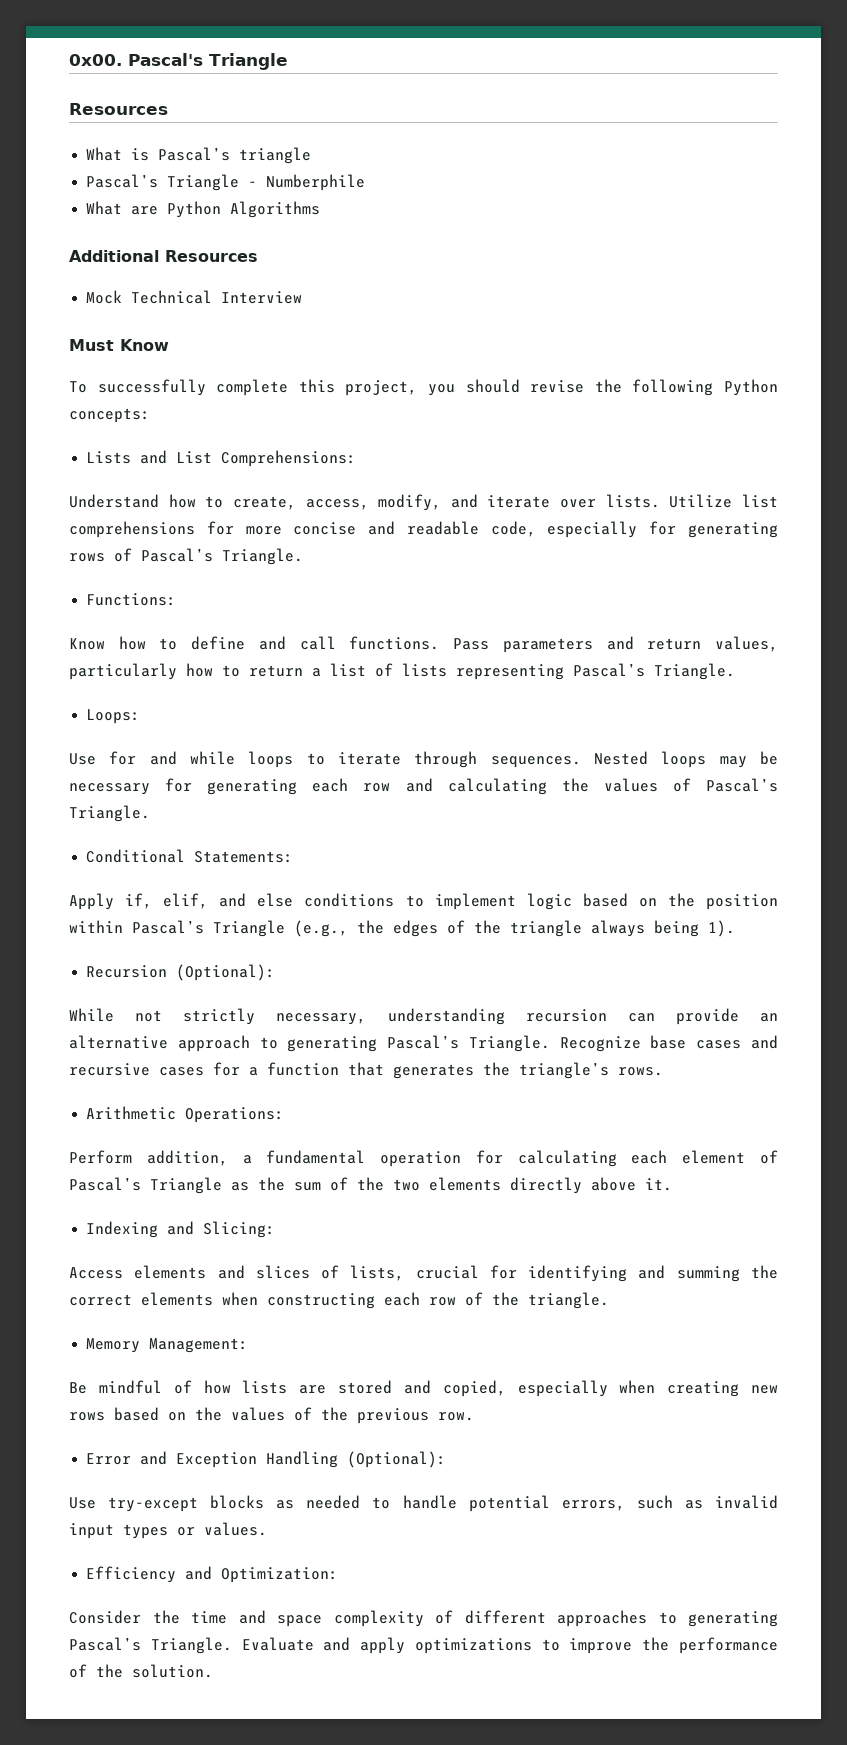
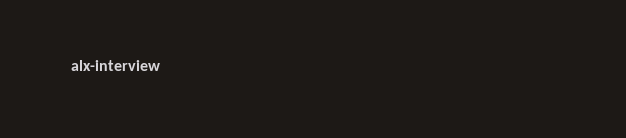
- 0x00. Pascal's Triangle
- Resources
- What is Pascal’s triangle
- Pascal’s Triangle - Numberphile
- What are Python Algorithms
- Additional Resources
- Mock Technical Interview
- Must Know
- To successfully complete this project, you should revise the following Python concepts:
- Lists and List Comprehensions:
- Understand how to create, access, modify, and iterate over lists. Utilize list comprehensions for more concise and readable code, especially for generating rows of Pascal’s Triangle.
- Functions:
- Know how to define and call functions. Pass parameters and return values, particularly how to return a list of lists representing Pascal’s Triangle.
- Loops:
- Use for and while loops to iterate through sequences. Nested loops may be necessary for generating each row and calculating the values of Pascal’s Triangle.
- Conditional Statements:
- Apply if, elif, and else conditions to implement logic based on the position within Pascal’s Triangle (e.g., the edges of the triangle always being 1).
- Recursion (Optional):
- While not strictly necessary, understanding recursion can provide an alternative approach to generating Pascal’s Triangle. Recognize base cases and recursive cases for a function that generates the triangle’s rows.
- Arithmetic Operations:
- Perform addition, a fundamental operation for calculating each element of Pascal’s Triangle as the sum of the two elements directly above it.
- Indexing and Slicing:
- Access elements and slices of lists, crucial for identifying and summing the correct elements when constructing each row of the triangle.
- Memory Management:
- Be mindful of how lists are stored and copied, especially when creating new rows based on the values of the previous row.
- Error and Exception Handling (Optional):
- Use try-except blocks as needed to handle potential errors, such as invalid input types or values.
- Efficiency and Optimization:
- Consider the time and space complexity of different approaches to generating Pascal’s Triangle. Evaluate and apply optimizations to improve the performance of the solution.
+ alx-interview

